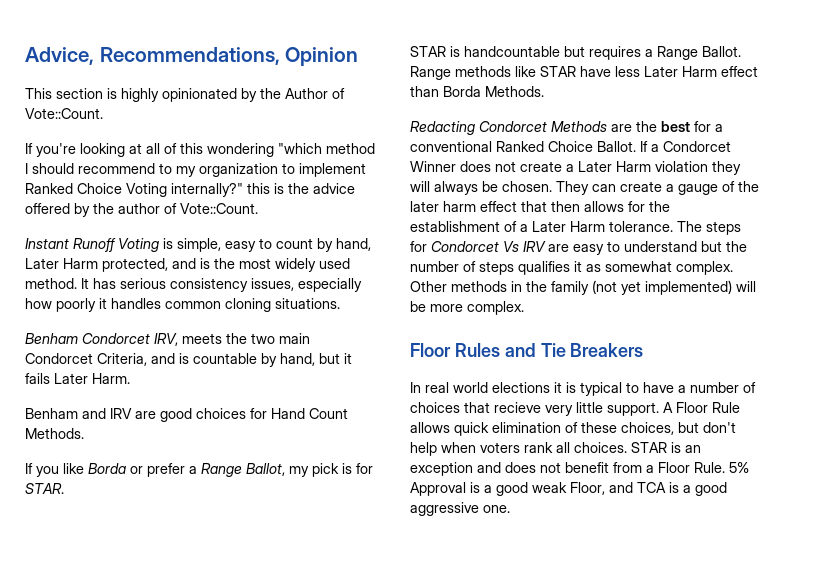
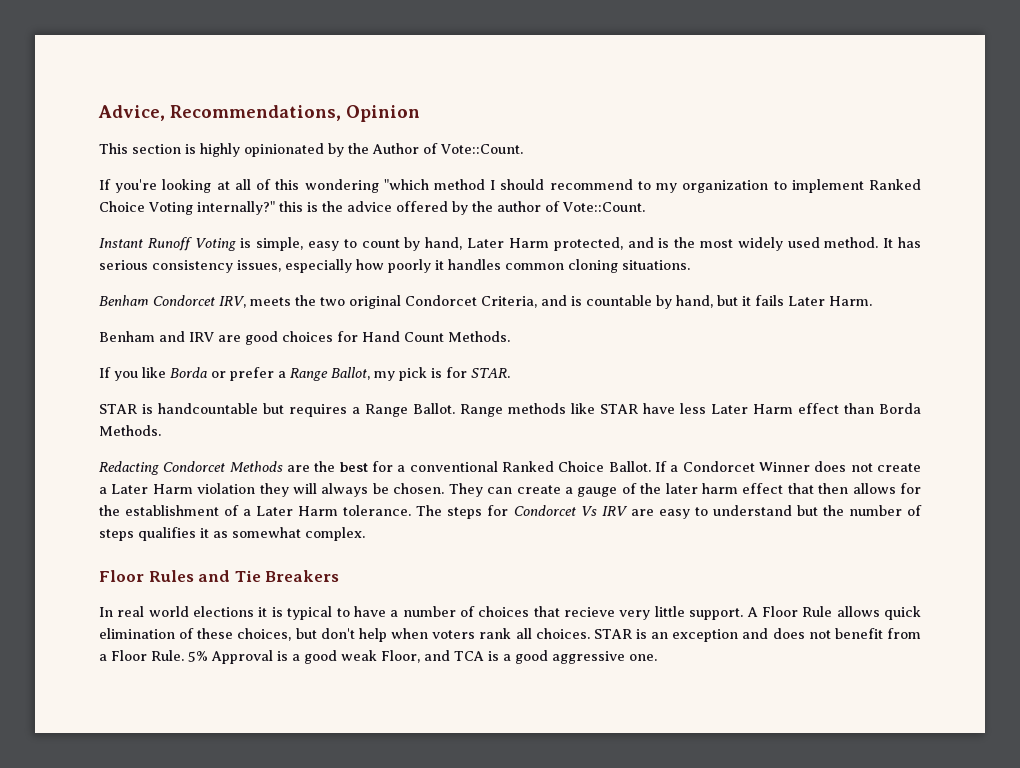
- Benham Condorcet IRV, meets the two main Condorcet Criteria, and is countable by hand, but it fails Later Harm.
+ Benham Condorcet IRV, meets the two original Condorcet Criteria, and is countable by hand, but it fails Later Harm.
- Other methods in the family (not yet implemented) will be more complex.

